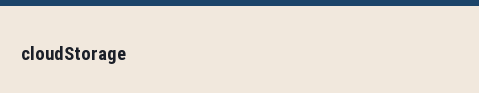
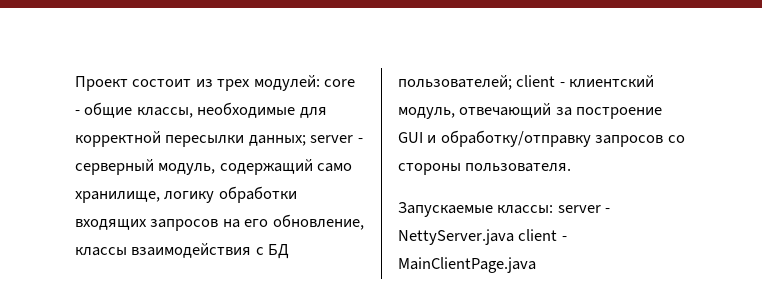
- cloudStorage
+ Проект состоит из трех модулей: core - общие классы, необходимые для корректной пересылки данных; server - серверный модуль, содержащий само хранилище, логику обработки входящих запросов на его обновление, классы взаимодействия с БД пользователей; client - клиентский модуль, отвечающий за построение GUI и обработку/отправку запросов со стороны пользователя.
+ Запускаемые классы: server - NettyServer.java client - MainClientPage.java

